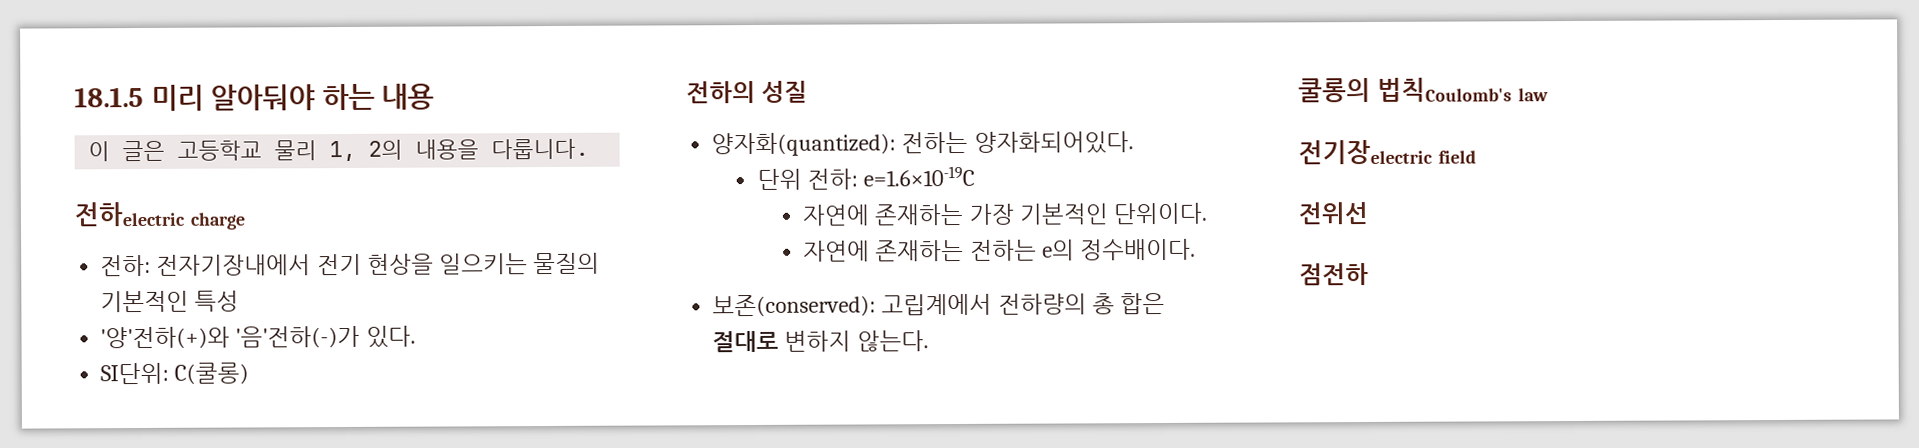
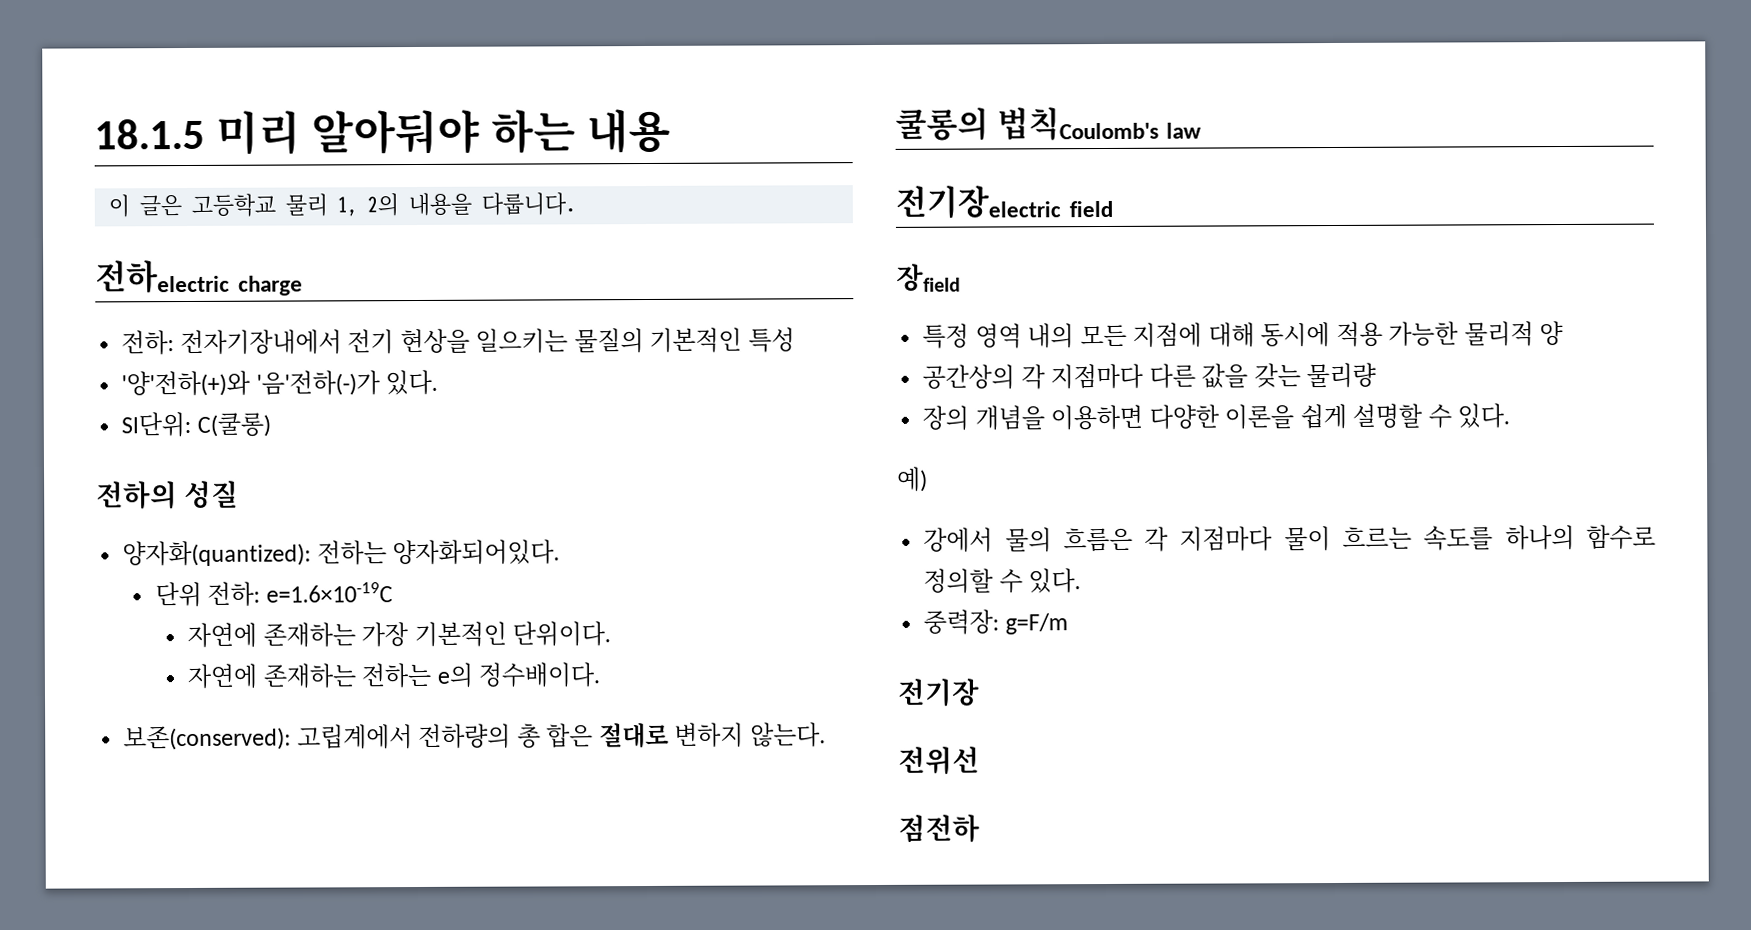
+ 장field
+ 특정 영역 내의 모든 지점에 대해 동시에 적용 가능한 물리적 양
+ 공간상의 각 지점마다 다른 값을 갖는 물리량
+ 장의 개념을 이용하면 다양한 이론을 쉽게 설명할 수 있다.
+ 예)
+ 강에서 물의 흐름은 각 지점마다 물이 흐르는 속도를 하나의 함수로 정의할 수 있다.
+ 중력장: g=F/m
+ 전기장

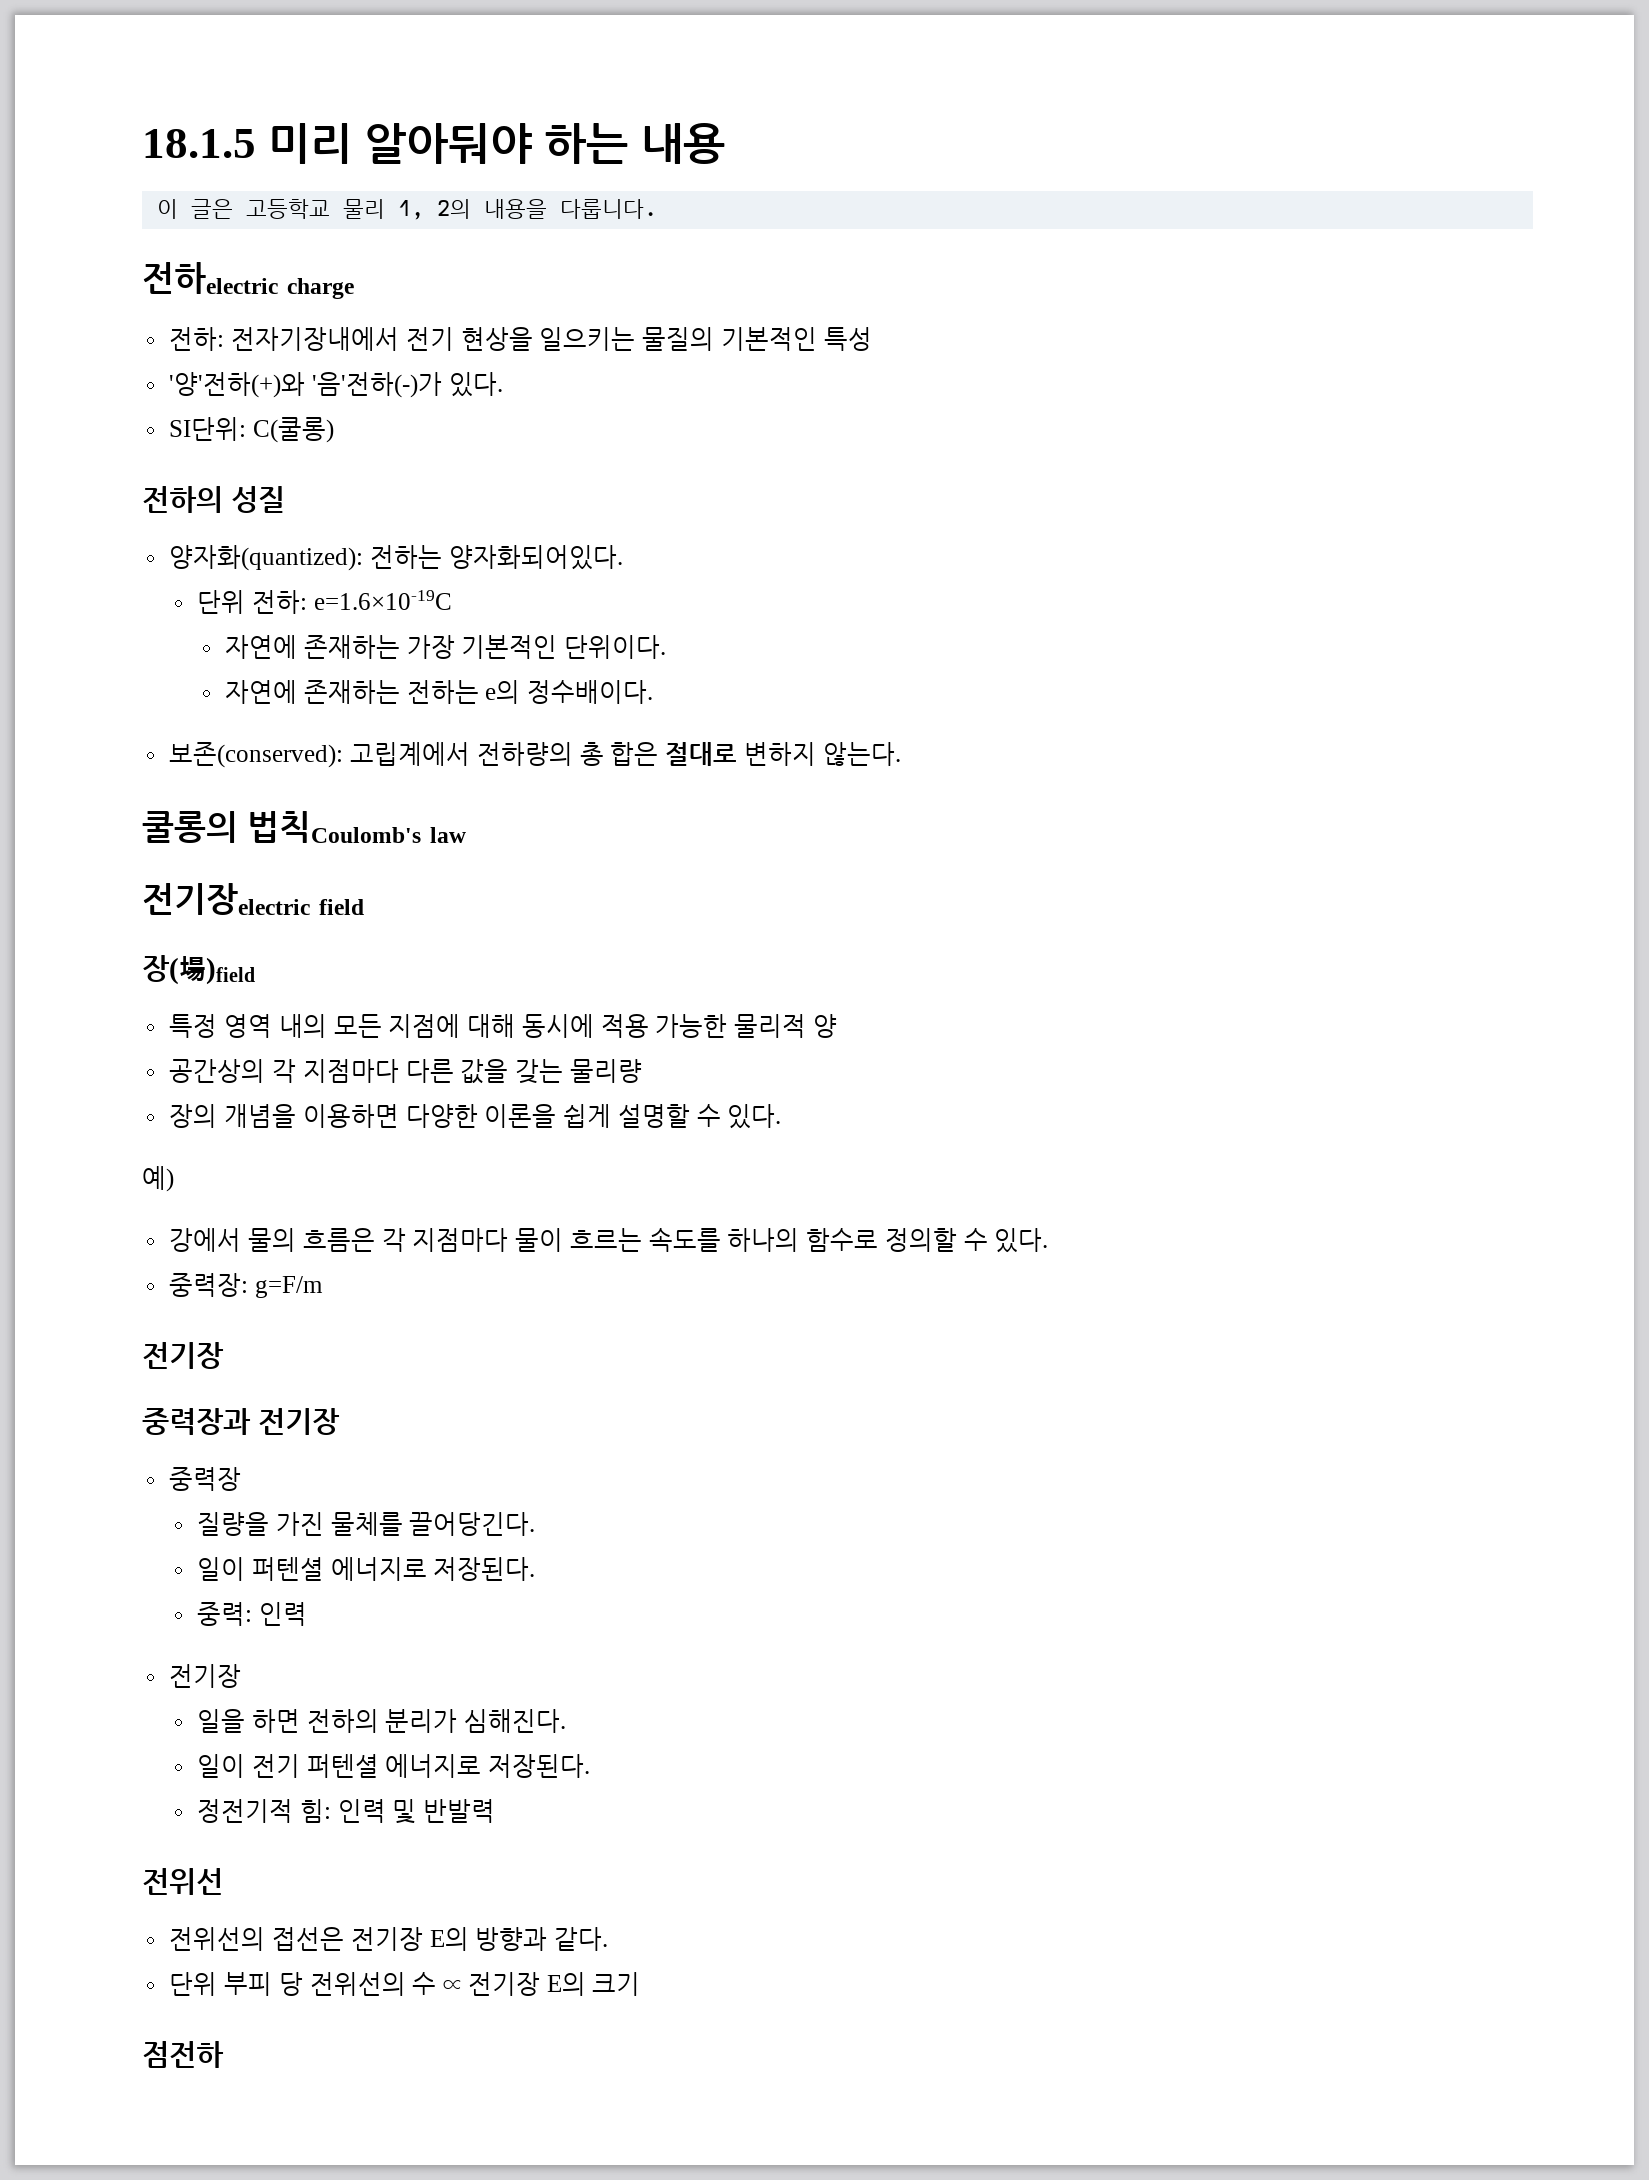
- 장field
+ 장(場)field
+ 중력장과 전기장
+ 중력장
+ 질량을 가진 물체를 끌어당긴다.
+ 일이 퍼텐셜 에너지로 저장된다.
+ 중력: 인력
+ 전기장
+ 일을 하면 전하의 분리가 심해진다.
+ 일이 전기 퍼텐셜 에너지로 저장된다.
+ 정전기적 힘: 인력 및 반발력
  전위선
+ 전위선의 접선은 전기장 E의 방향과 같다.
+ 단위 부피 당 전위선의 수 ∝ 전기장 E의 크기

